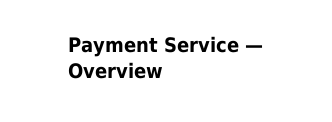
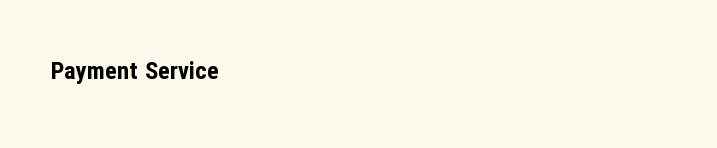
- Payment Service — Overview
+ Payment Service

